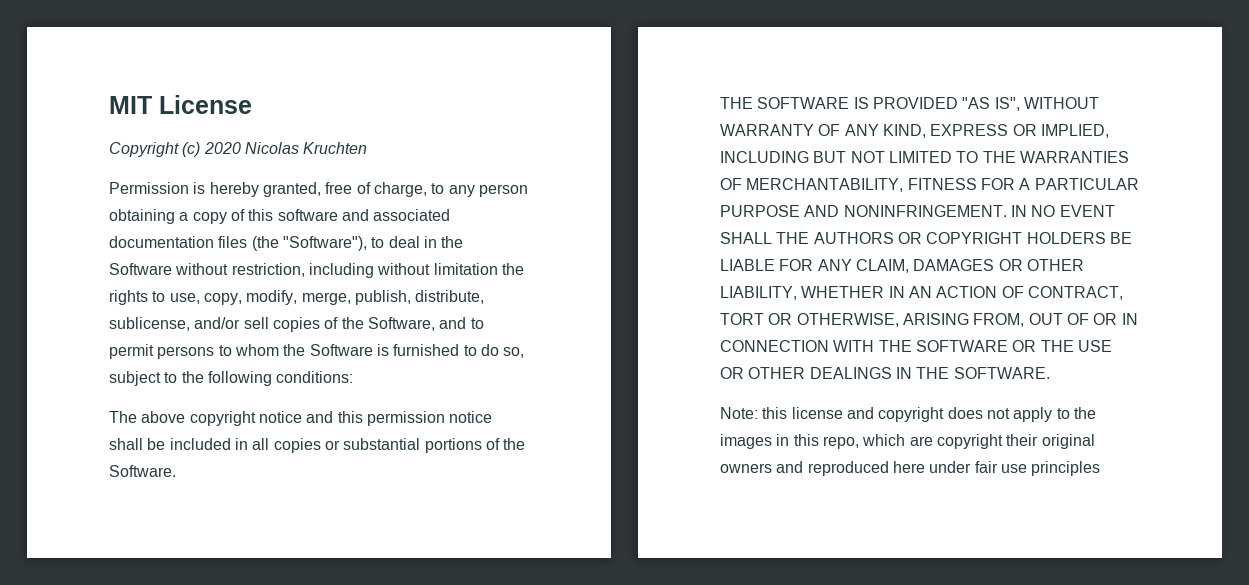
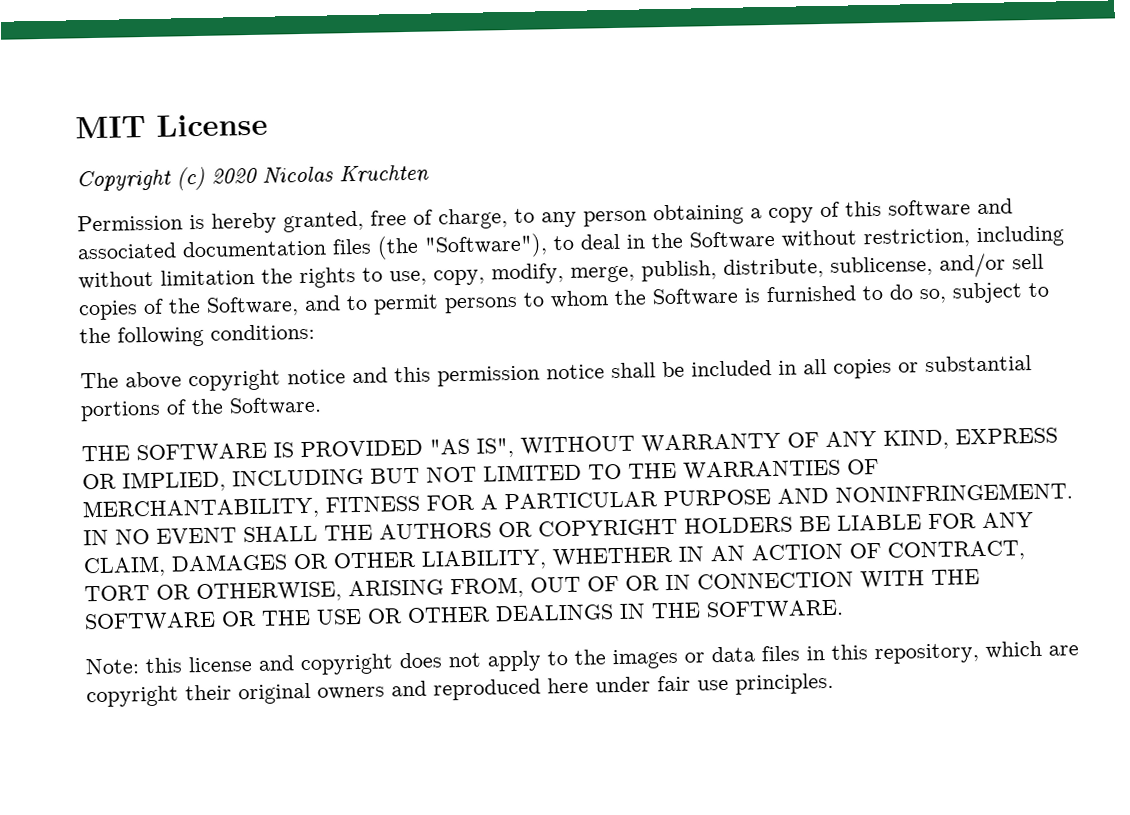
- Note: this license and copyright does not apply to the images in this repo, which are copyright their original owners and reproduced here under fair use principles
+ Note: this license and copyright does not apply to the images or data files in this repository, which are copyright their original owners and reproduced here under fair use principles.

